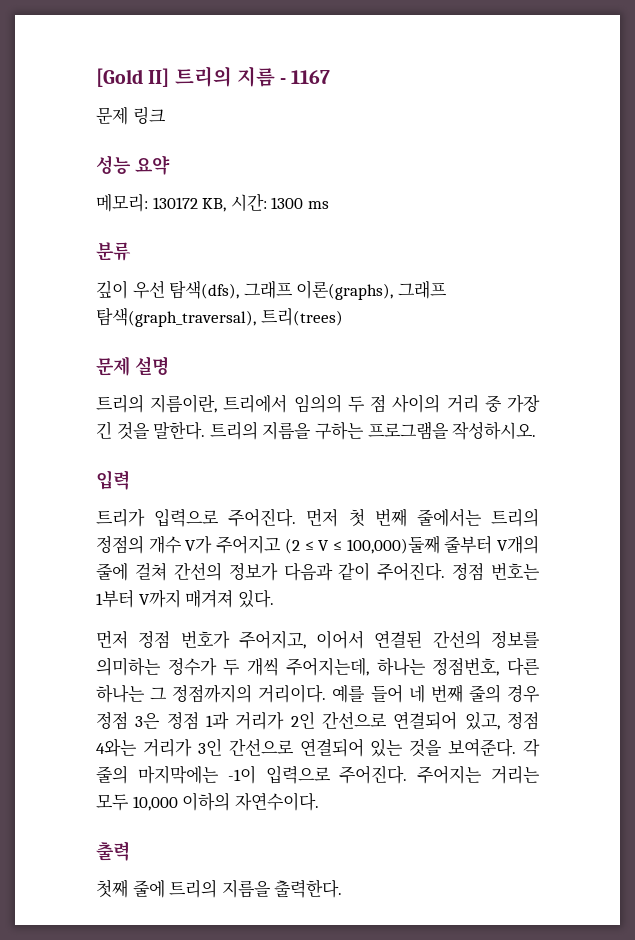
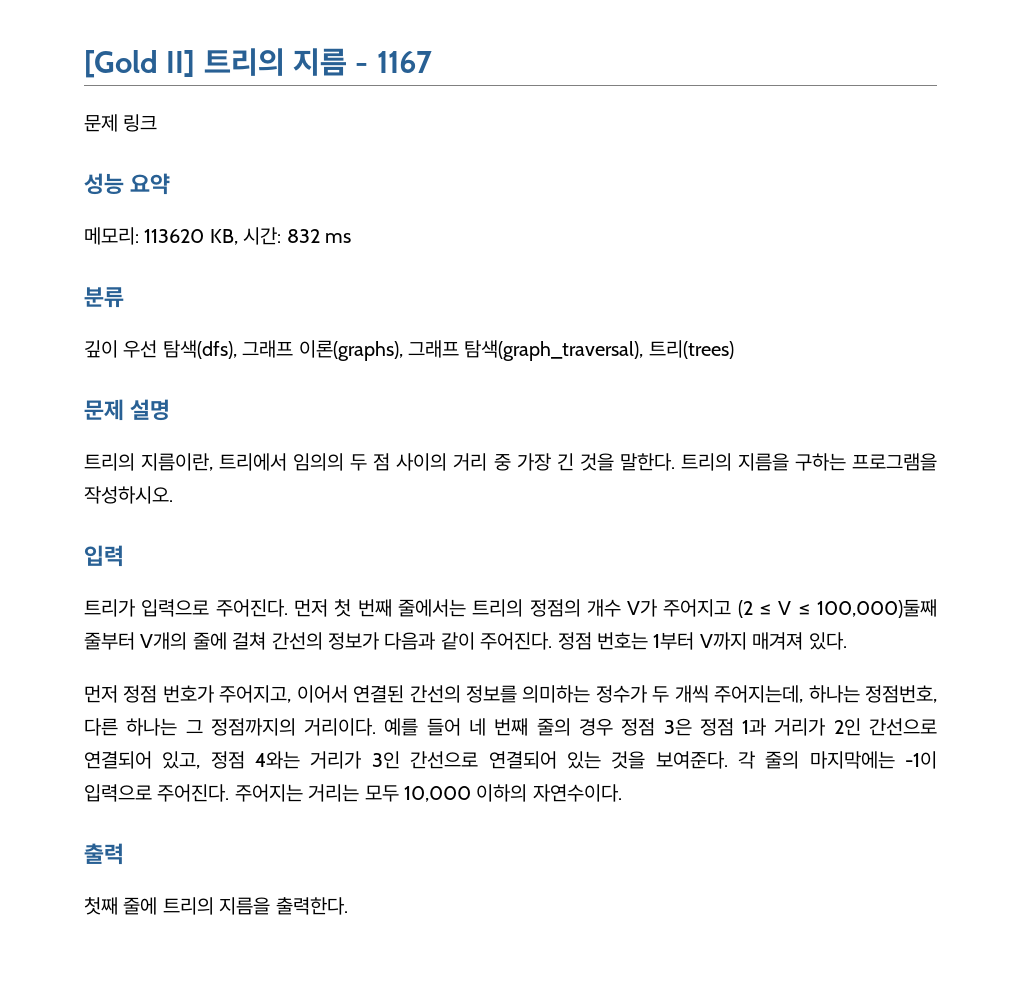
- 메모리: 130172 KB, 시간: 1300 ms
+ 메모리: 113620 KB, 시간: 832 ms

